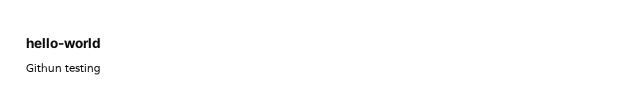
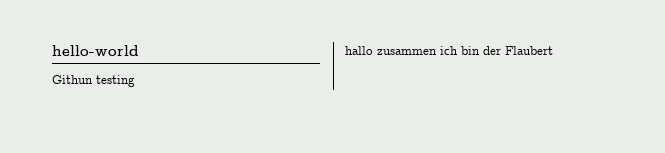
+ hallo zusammen ich bin der Flaubert

